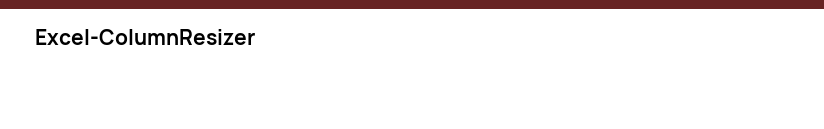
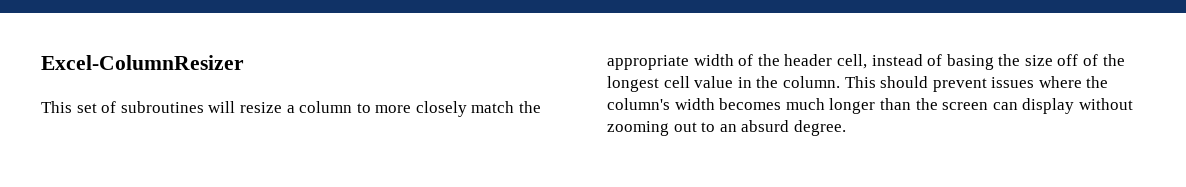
+ This set of subroutines will resize a column to more closely match the appropriate width of the header cell, instead of basing the size off of the longest cell value in the column. This should prevent issues where the column's width becomes much longer than the screen can display without zooming out to an absurd degree.

